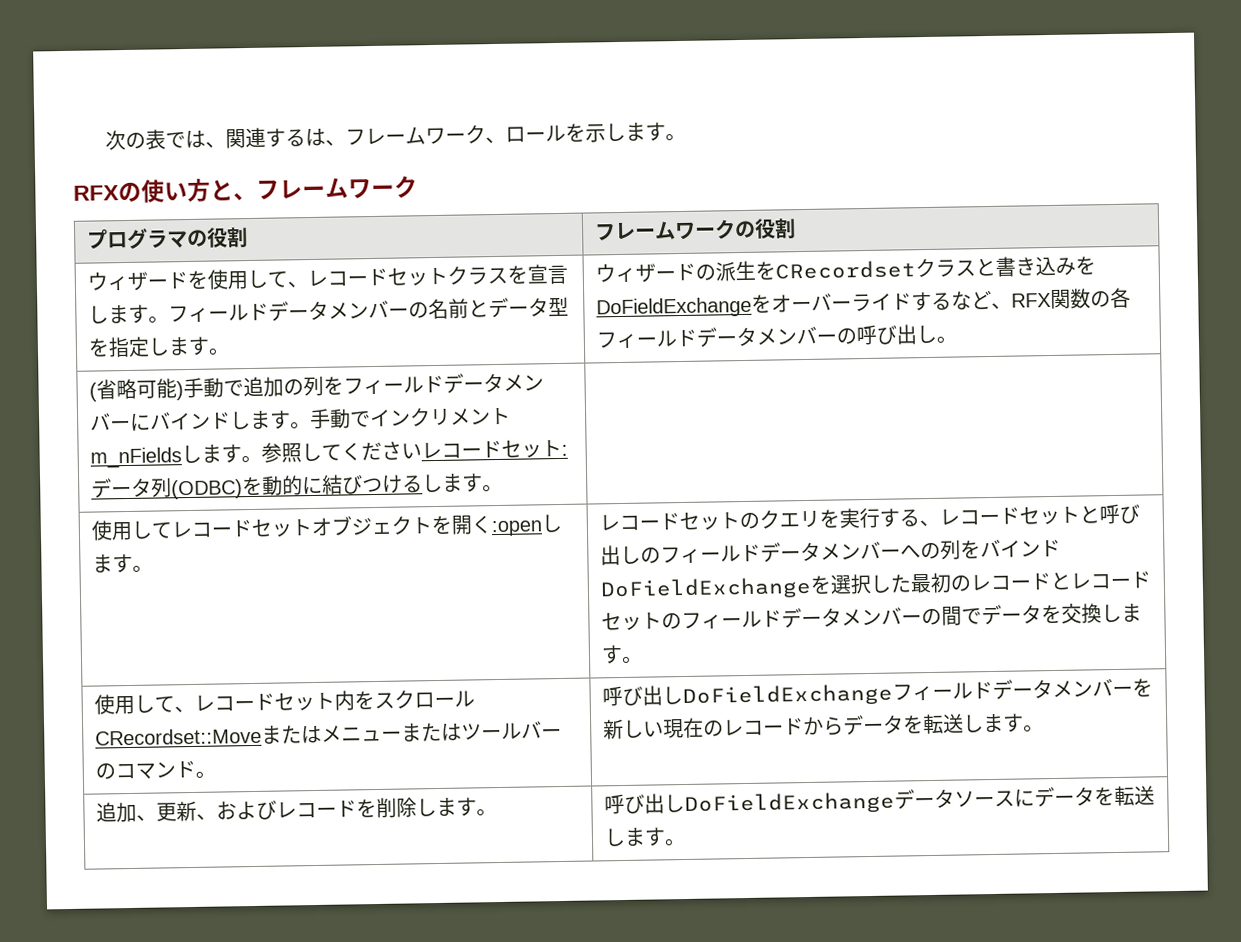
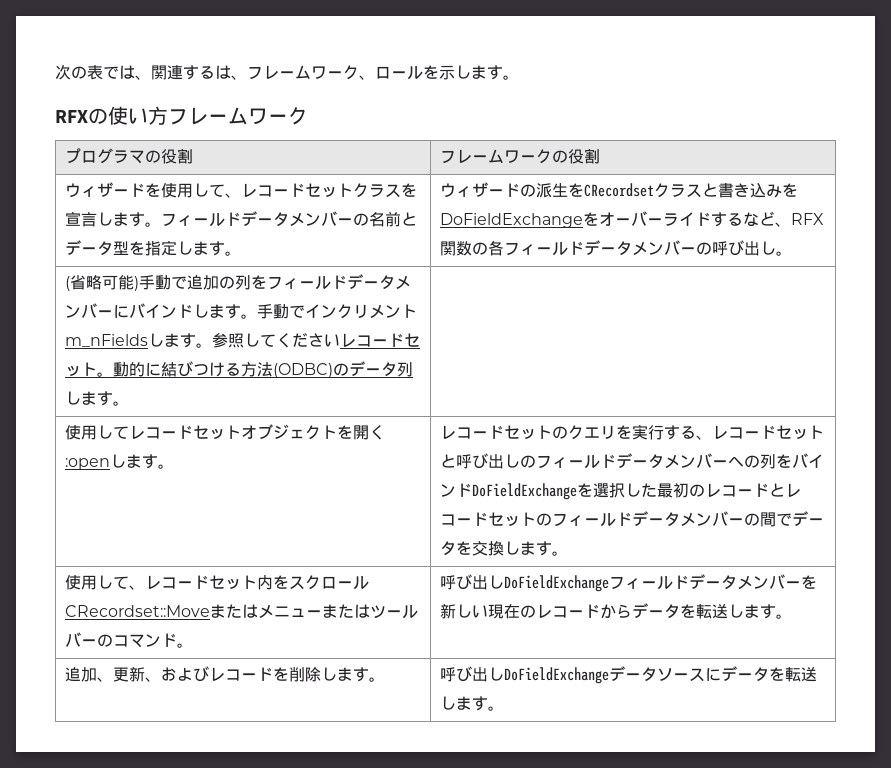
- RFXの使い方と、フレームワーク
+ RFXの使い方フレームワーク
- 参照してくださいレコードセット:データ列(ODBC)を動的に結びつけるします。
+ 参照してくださいレコードセット。動的に結びつける方法(ODBC)のデータ列します。

